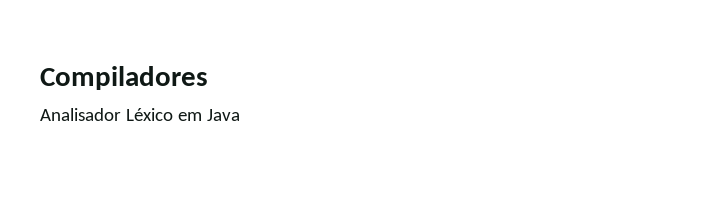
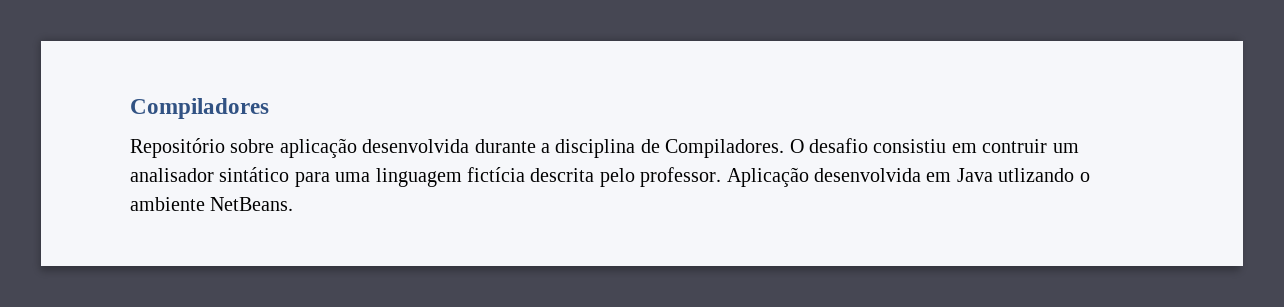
- Analisador Léxico em Java
+ Repositório sobre aplicação desenvolvida durante a disciplina de Compiladores. O desafio consistiu em contruir um analisador sintático para uma linguagem fictícia descrita pelo professor. Aplicação desenvolvida em Java utlizando o ambiente NetBeans.

